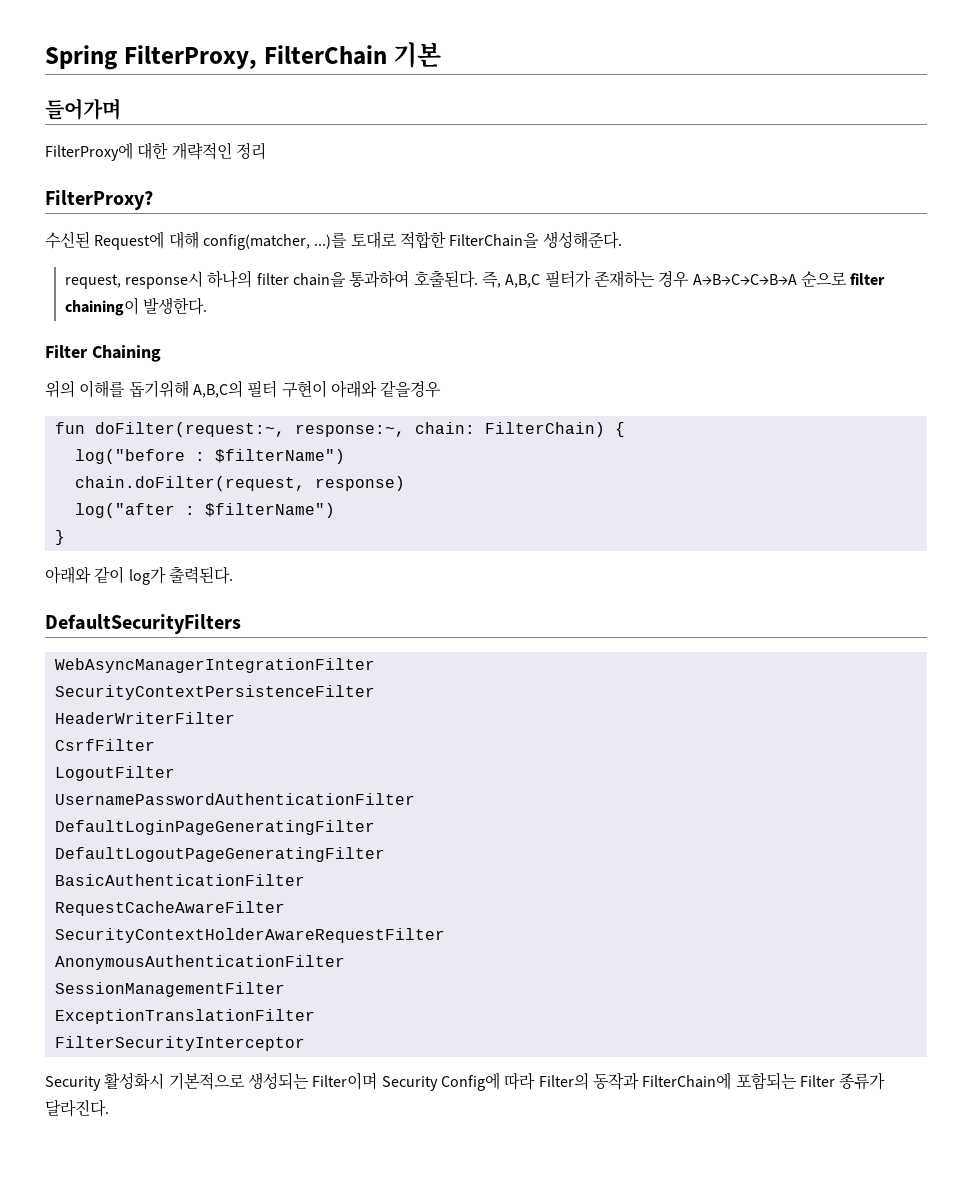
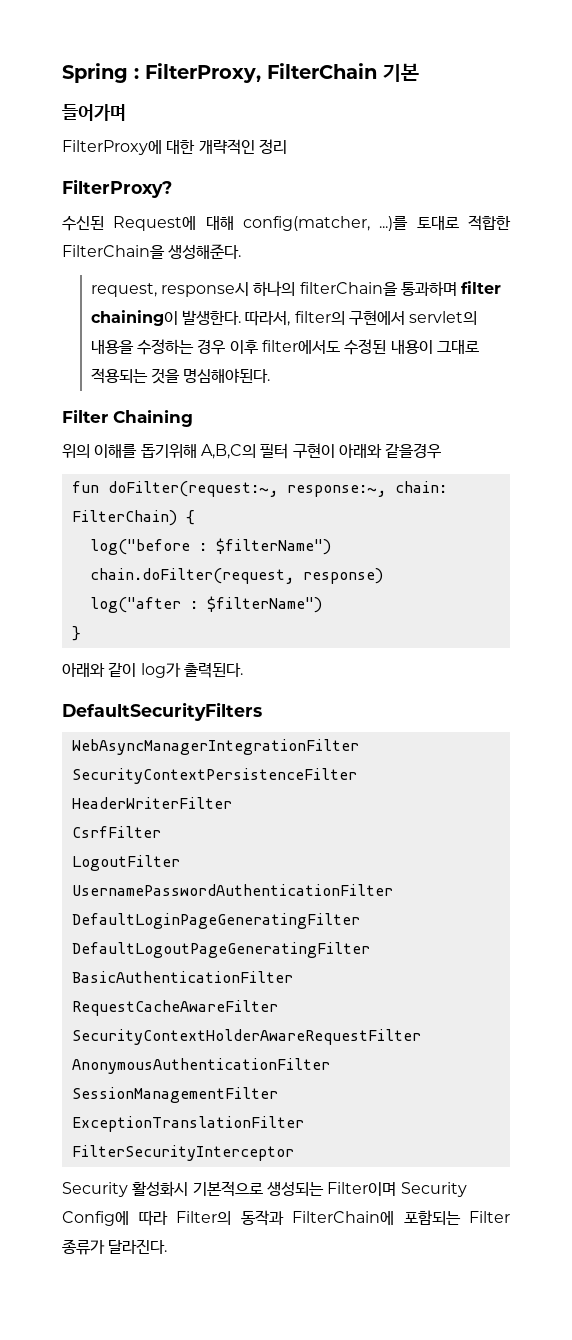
- Spring FilterProxy, FilterChain 기본
+ Spring : FilterProxy, FilterChain 기본
- request, response시 하나의 filter chain을 통과하여 호출된다. 즉, A,B,C 필터가 존재하는 경우 A→B→C→C→B→A 순으로 filter chaining이 발생한다.
+ request, response시 하나의 filterChain을 통과하며 filter chaining이 발생한다. 따라서, filter의 구현에서 servlet의 내용을 수정하는 경우 이후 filter에서도 수정된 내용이 그대로 적용되는 것을 명심해야된다.

